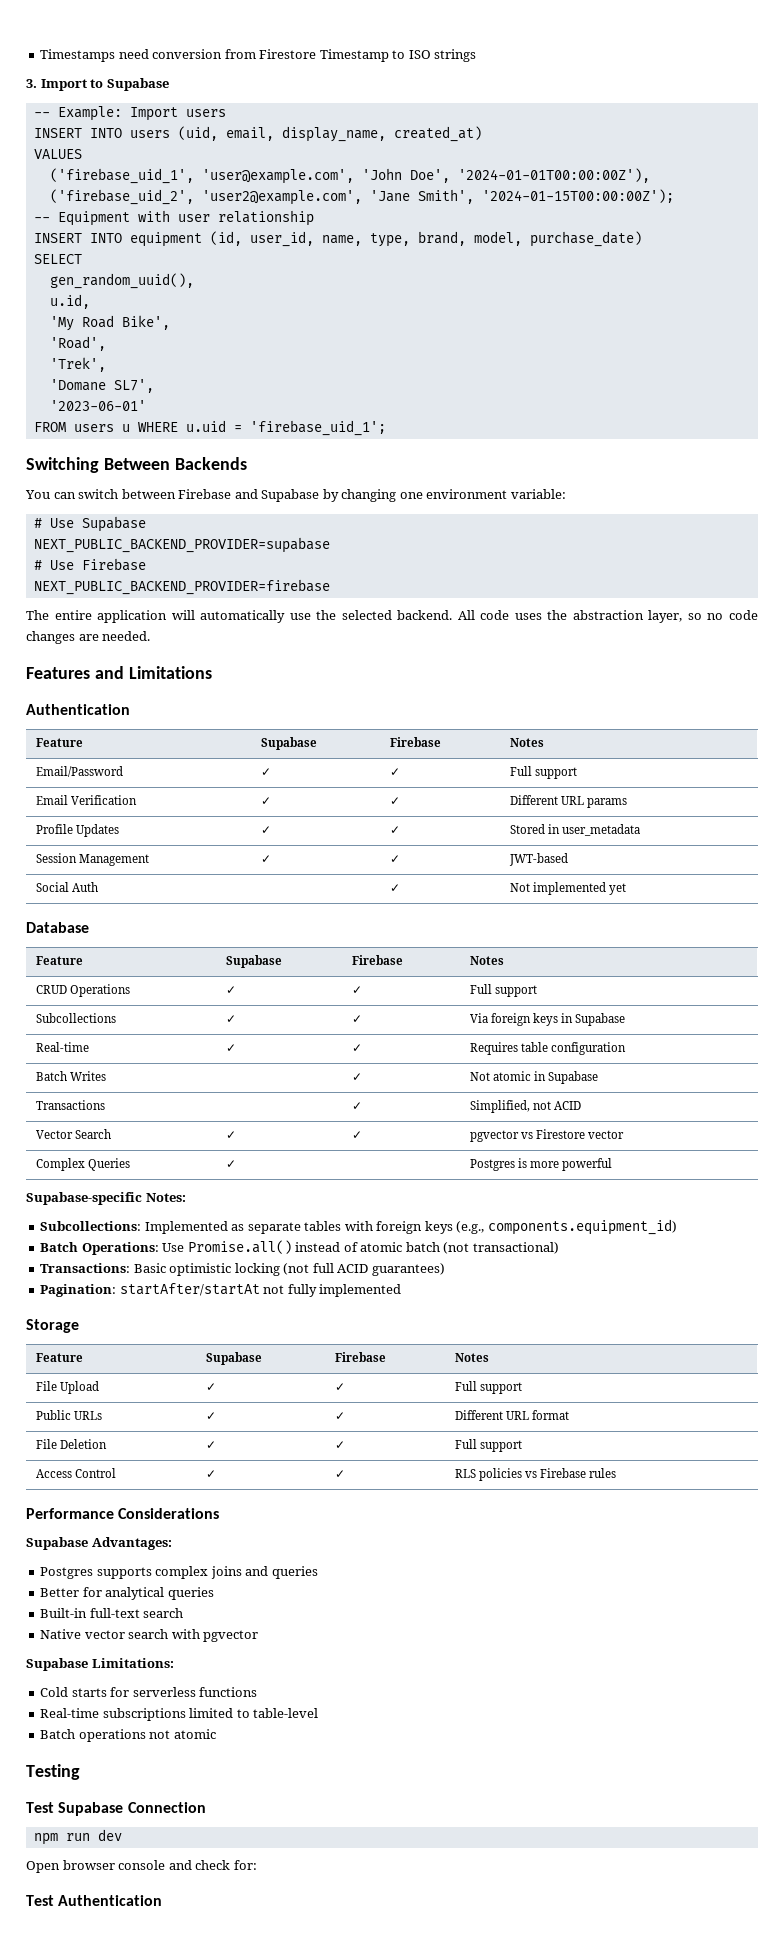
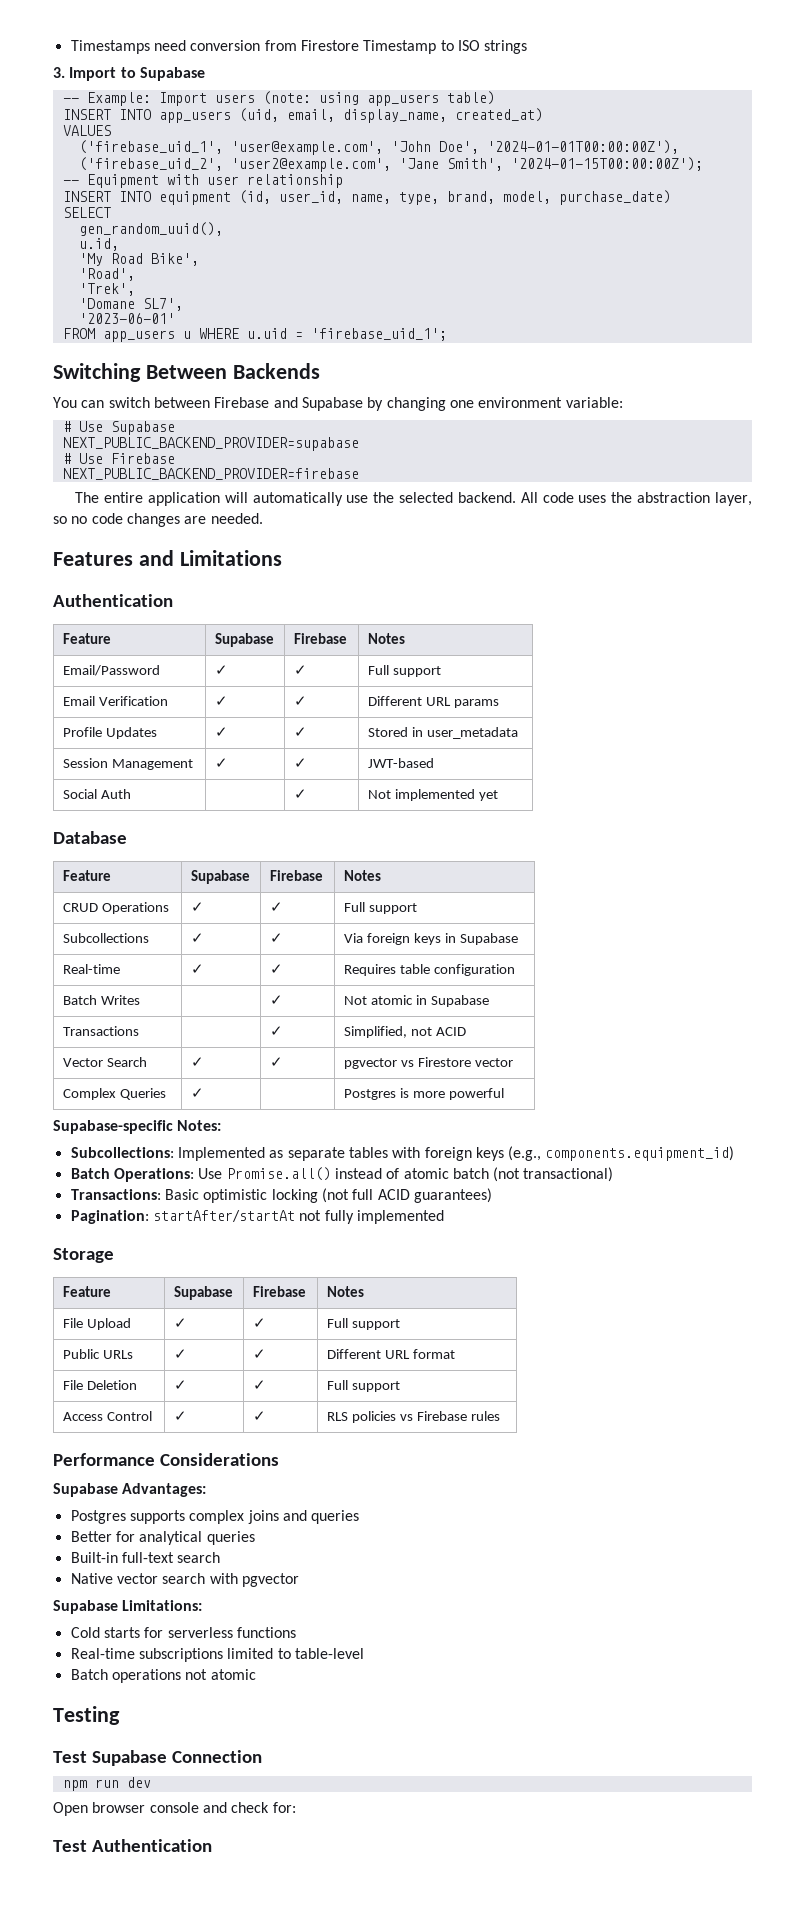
- -- Example: Import users
- INSERT INTO users (uid, email, display_name, created_at)
+ -- Example: Import users (note: using app_users table)
+ INSERT INTO app_users (uid, email, display_name, created_at)
- FROM users u WHERE u.uid = 'firebase_uid_1';
+ FROM app_users u WHERE u.uid = 'firebase_uid_1';

